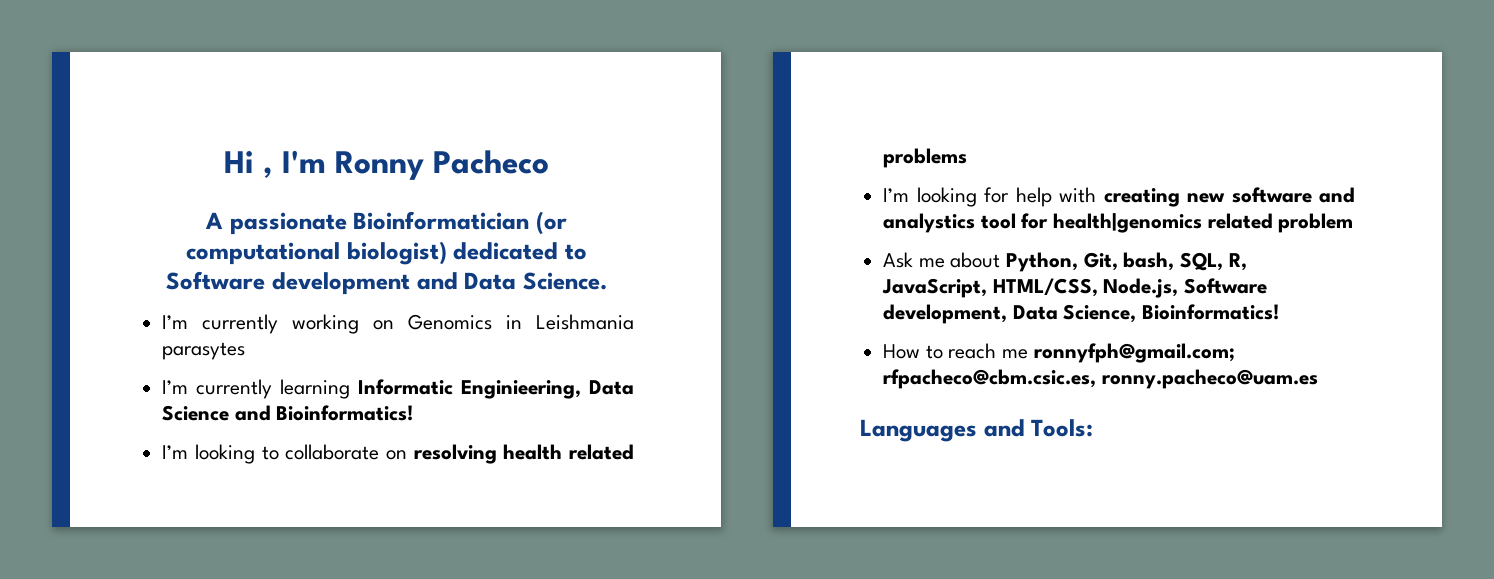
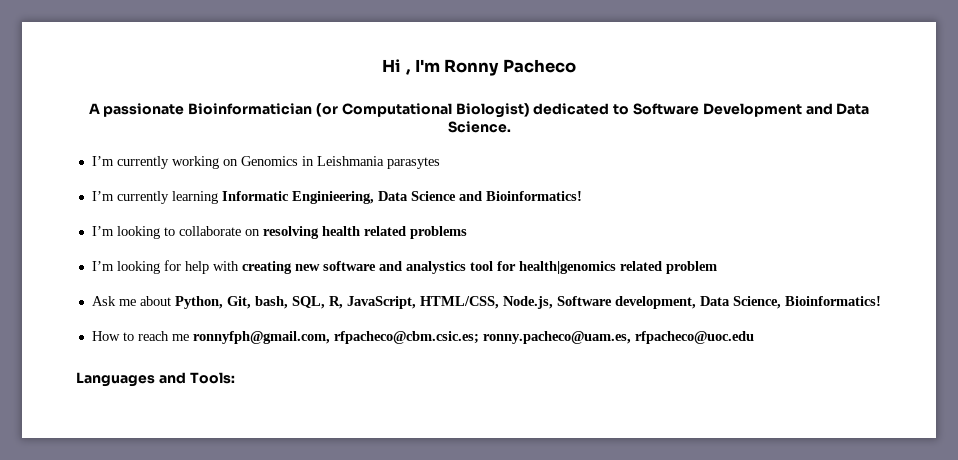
- A passionate Bioinformatician (or computational biologist) dedicated to Software development and Data Science.
+ A passionate Bioinformatician (or Computational Biologist) dedicated to Software Development and Data Science.
- How to reach me ronnyfph@gmail.com; rfpacheco@cbm.csic.es, ronny.pacheco@uam.es
+ How to reach me ronnyfph@gmail.com, rfpacheco@cbm.csic.es; ronny.pacheco@uam.es, rfpacheco@uoc.edu

